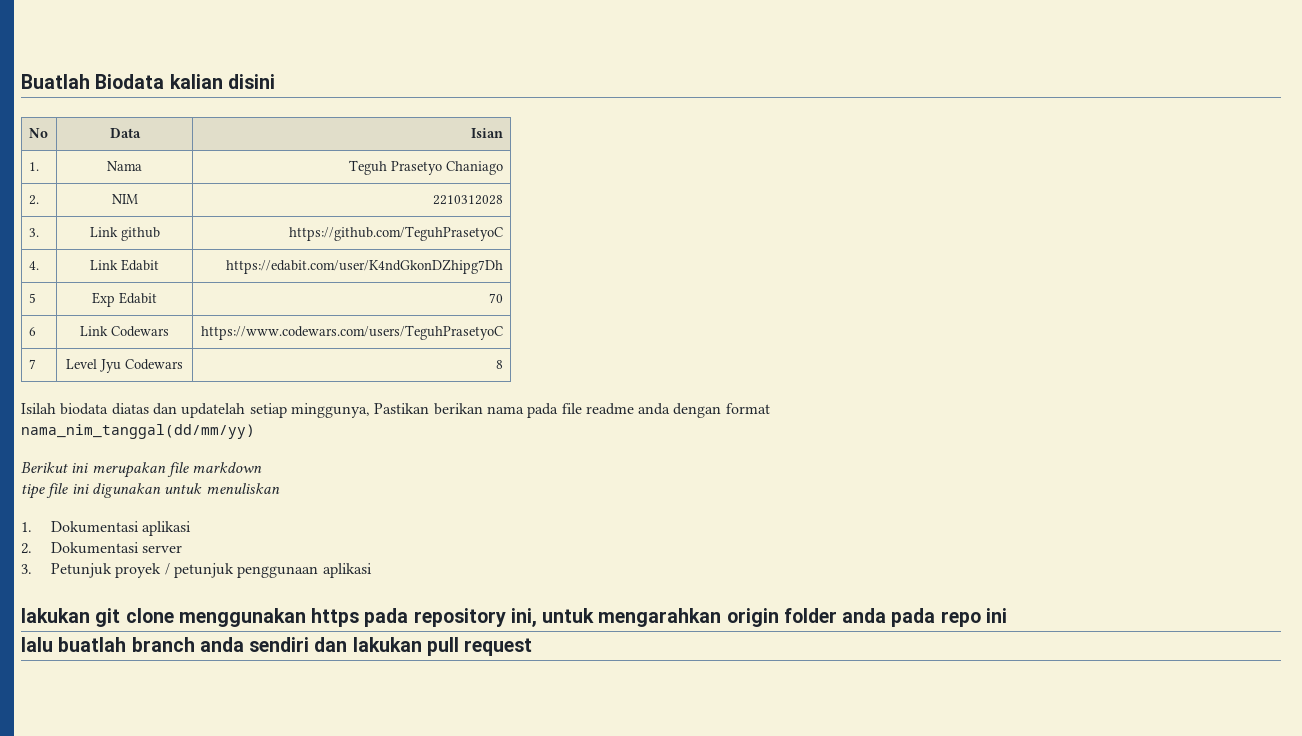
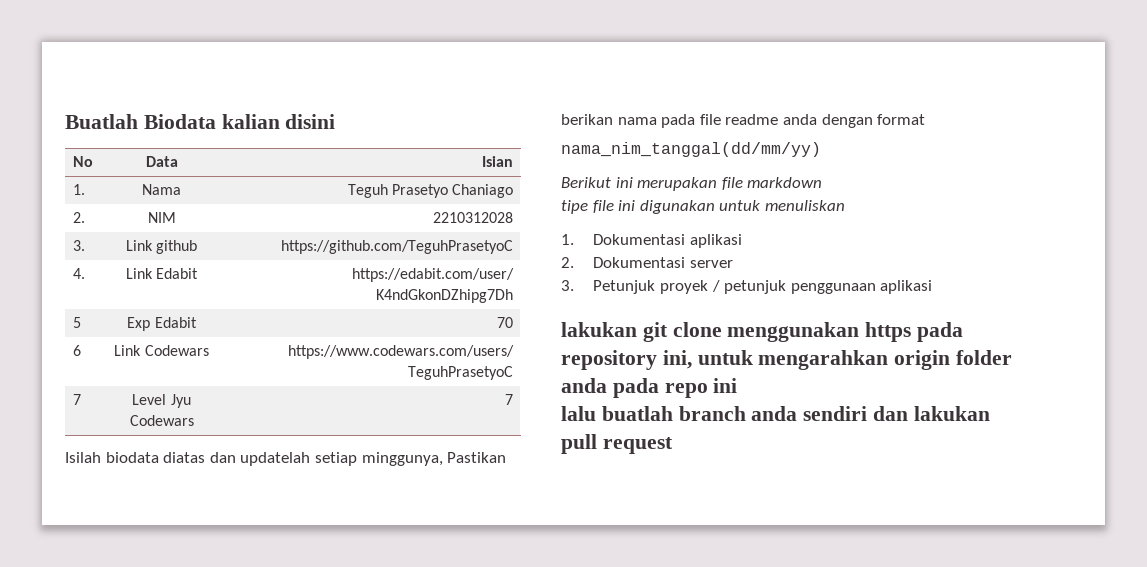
- 7 | Level Jyu Codewars | 8
+ 7 | Level Jyu Codewars | 7

